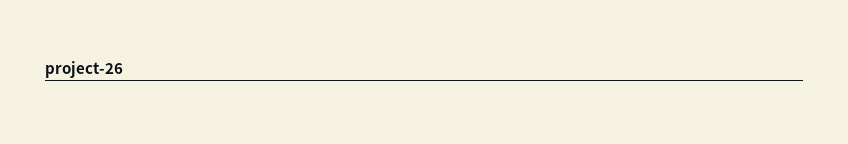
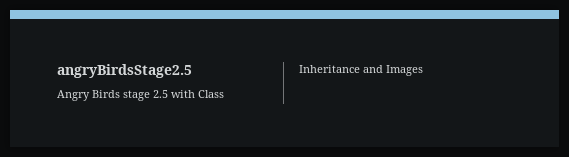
- project-26
+ angryBirdsStage2.5
+ Angry Birds stage 2.5 with Class Inheritance and Images

